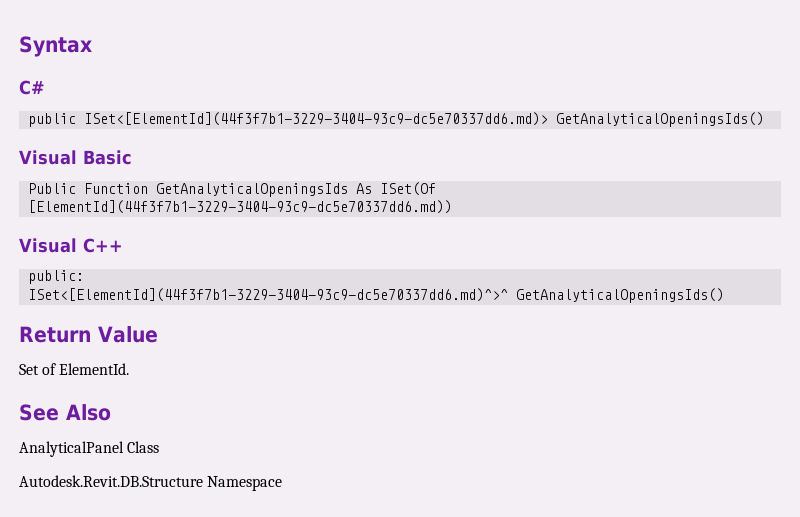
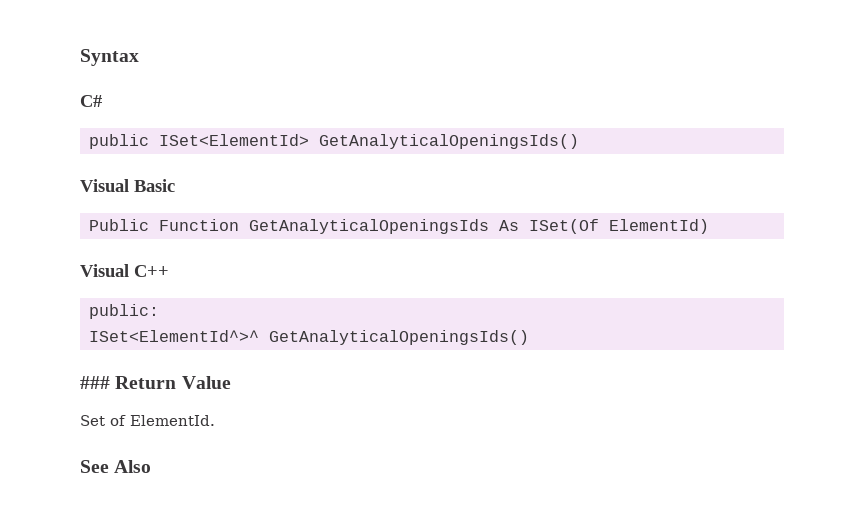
- public ISet<[ElementId](44f3f7b1-3229-3404-93c9-dc5e70337dd6.md)> GetAnalyticalOpeningsIds()
+ public ISet<ElementId> GetAnalyticalOpeningsIds()
- Public Function GetAnalyticalOpeningsIds As ISet(Of [ElementId](44f3f7b1-3229-3404-93c9-dc5e70337dd6.md))
+ Public Function GetAnalyticalOpeningsIds As ISet(Of ElementId)
- ISet<[ElementId](44f3f7b1-3229-3404-93c9-dc5e70337dd6.md)^>^ GetAnalyticalOpeningsIds()
- Return Value
+ ISet<ElementId^>^ GetAnalyticalOpeningsIds()
+ ### Return Value
- AnalyticalPanel Class
- Autodesk.Revit.DB.Structure Namespace

